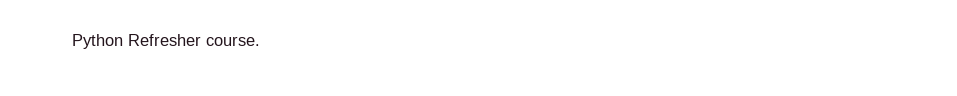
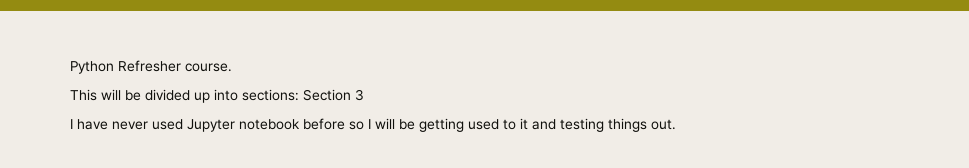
+ This will be divided up into sections: Section 3
+ I have never used Jupyter notebook before so I will be getting used to it and testing things out.

